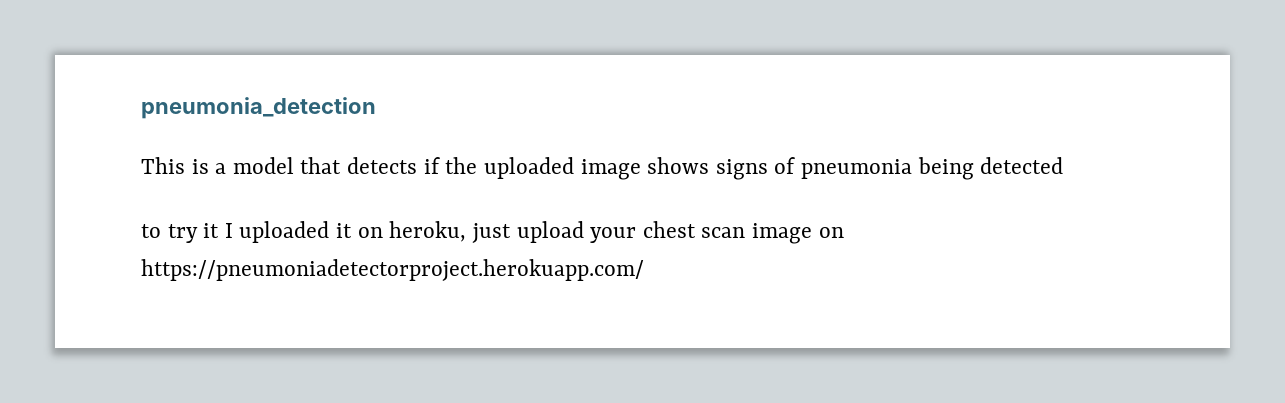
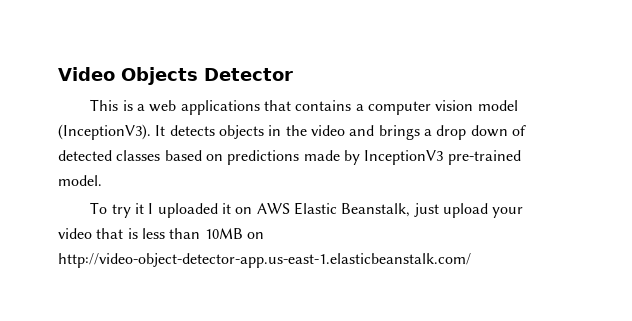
- pneumonia_detection
+ Video Objects Detector
- This is a model that detects if the uploaded image shows signs of pneumonia being detected
- to try it I uploaded it on heroku, just upload your chest scan image on https://pneumoniadetectorproject.herokuapp.com/
+ This is a web applications that contains a computer vision model (InceptionV3). It detects objects in the video and brings a drop down of detected classes based on predictions made by InceptionV3 pre-trained model.
+ To try it I uploaded it on AWS Elastic Beanstalk, just upload your video that is less than 10MB on http://video-object-detector-app.us-east-1.elasticbeanstalk.com/

